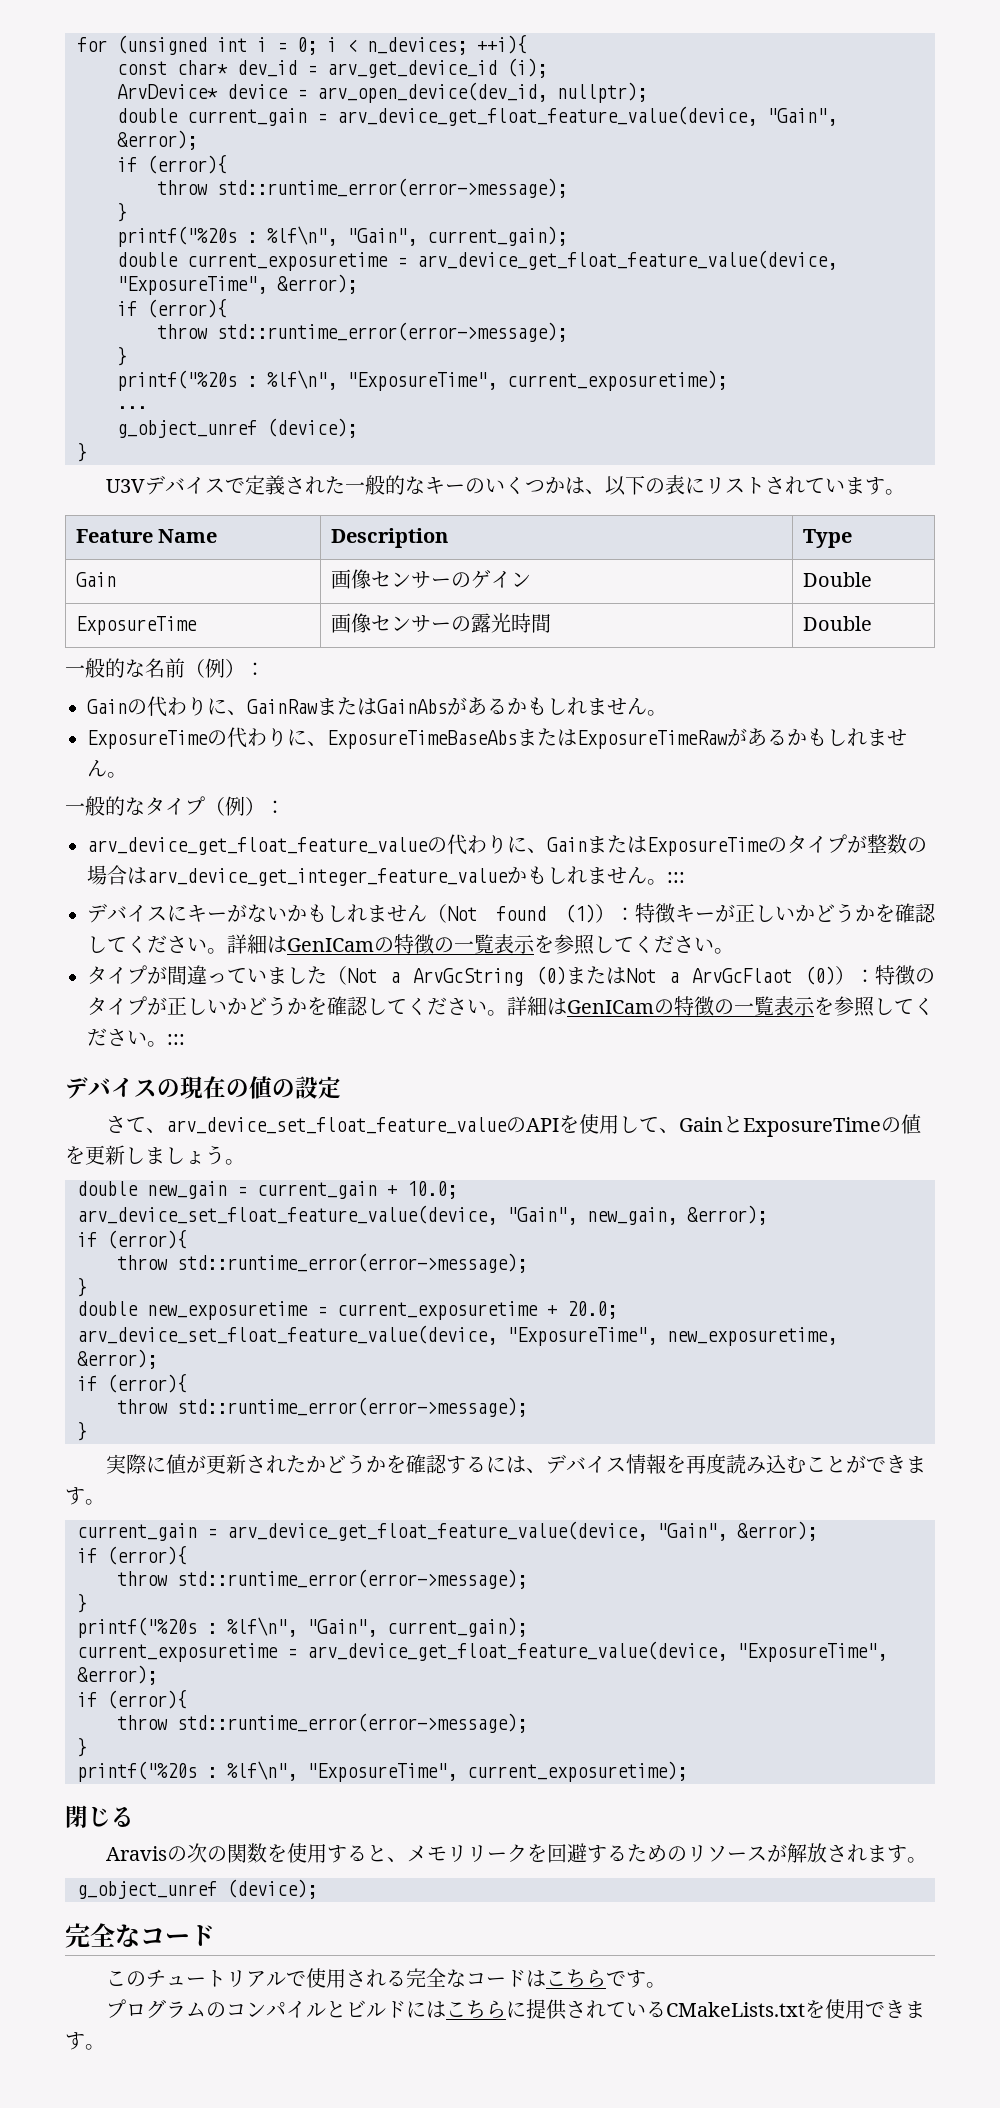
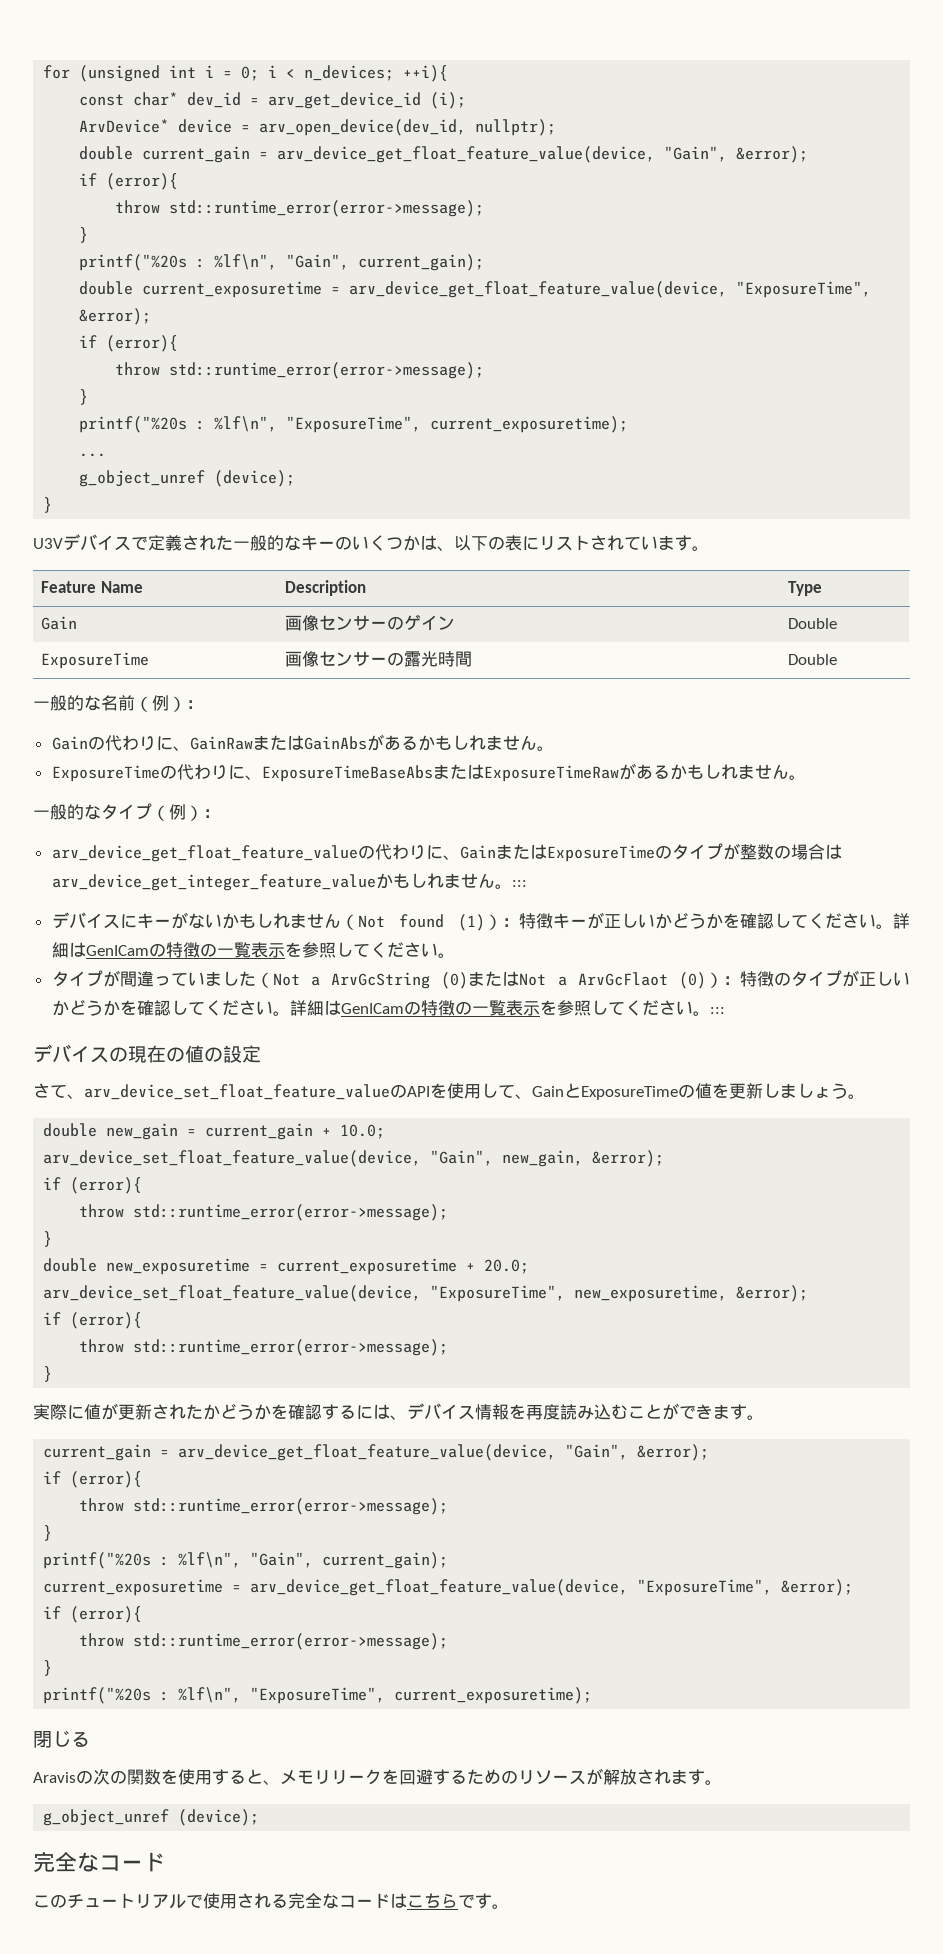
- プログラムのコンパイルとビルドにはこちらに提供されているCMakeLists.txtを使用できます。

